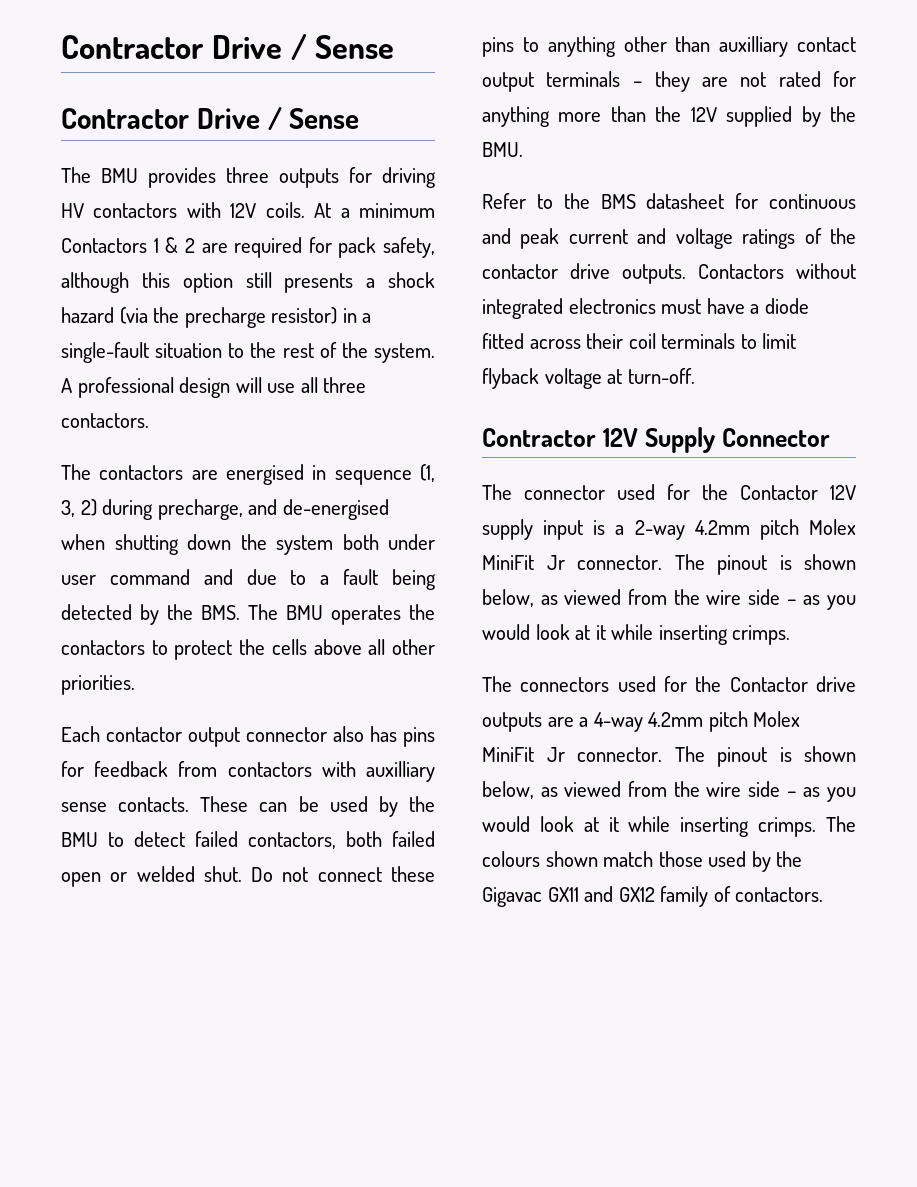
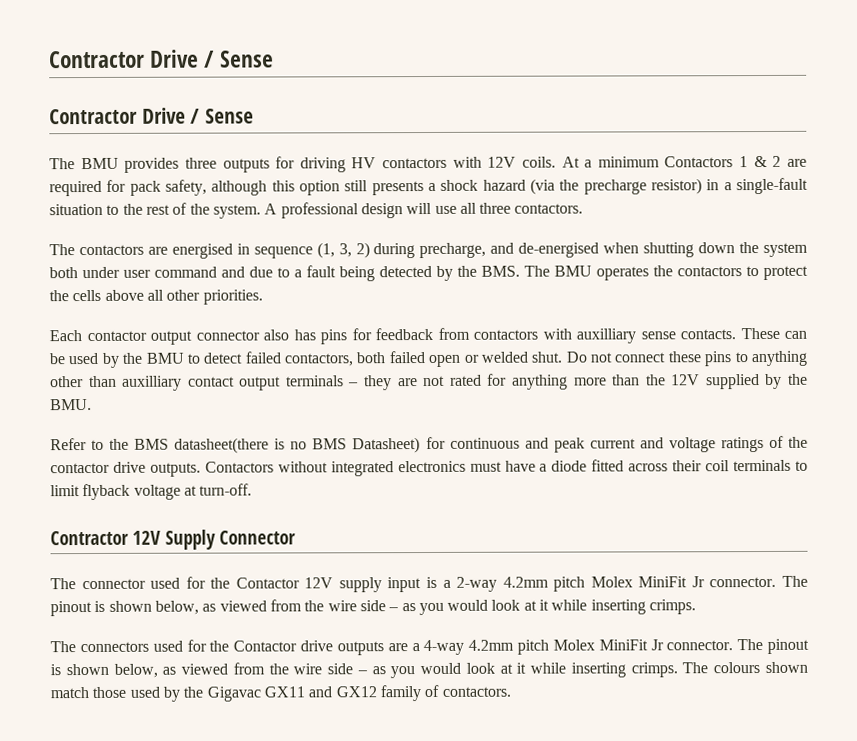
- Refer to the BMS datasheet for continuous and peak current and voltage ratings of the contactor drive outputs.
+ Refer to the BMS datasheet(there is no BMS Datasheet) for continuous and peak current and voltage ratings of the contactor drive outputs.

